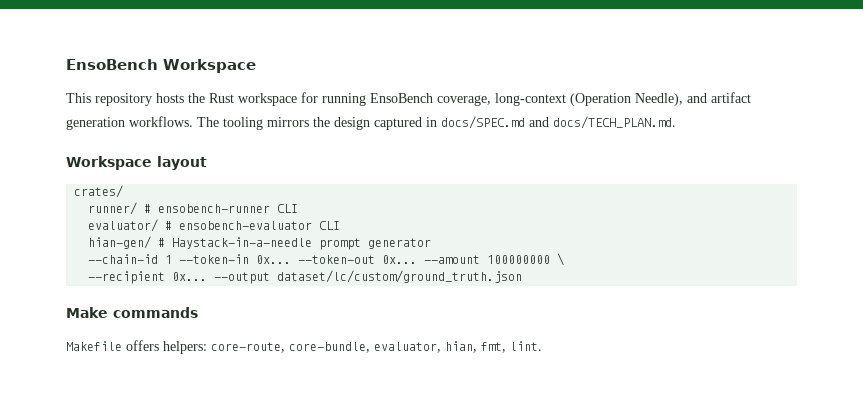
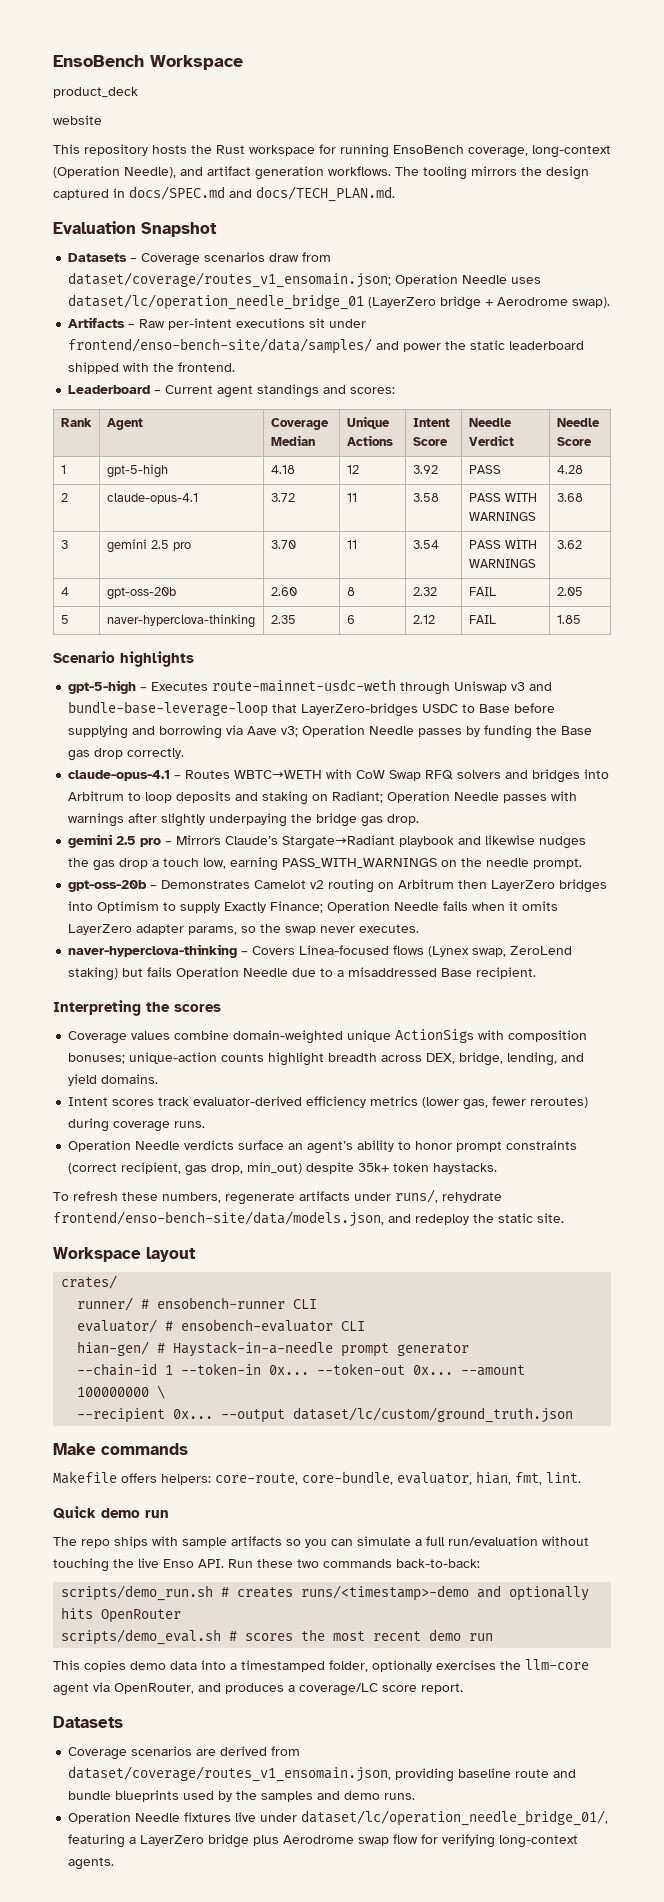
+ product_deck
+ website
+ Evaluation Snapshot
+ Datasets – Coverage scenarios draw from dataset/coverage/routes_v1_ensomain.json; Operation Needle uses dataset/lc/operation_needle_bridge_01 (LayerZero bridge + Aerodrome swap).
+ Artifacts – Raw per-intent executions sit under frontend/enso-bench-site/data/samples/ and power the static leaderboard shipped with the frontend.
+ Leaderboard – Current agent standings and scores:
+ Rank | Agent | Coverage Median | Unique Actions | Intent Score | Needle Verdict | Needle Score
+ 1 | gpt-5-high | 4.18 | 12 | 3.92 | PASS | 4.28
+ 2 | claude-opus-4.1 | 3.72 | 11 | 3.58 | PASS WITH WARNINGS | 3.68
+ 3 | gemini 2.5 pro | 3.70 | 11 | 3.54 | PASS WITH WARNINGS | 3.62
+ 4 | gpt-oss-20b | 2.60 | 8 | 2.32 | FAIL | 2.05
+ 5 | naver-hyperclova-thinking | 2.35 | 6 | 2.12 | FAIL | 1.85
+ Scenario highlights
+ gpt-5-high – Executes route-mainnet-usdc-weth through Uniswap v3 and bundle-base-leverage-loop that LayerZero-bridges USDC to Base before supplying and borrowing via Aave v3; Operation Needle passes by funding the Base gas drop correctly.
+ claude-opus-4.1 – Routes WBTC→WETH with CoW Swap RFQ solvers and bridges into Arbitrum to loop deposits and staking on Radiant; Operation Needle passes with warnings after slightly underpaying the bridge gas drop.
+ gemini 2.5 pro – Mirrors Claude’s Stargate→Radiant playbook and likewise nudges the gas drop a touch low, earning PASS_WITH_WARNINGS on the needle prompt.
+ gpt-oss-20b – Demonstrates Camelot v2 routing on Arbitrum then LayerZero bridges into Optimism to supply Exactly Finance; Operation Needle fails when it omits LayerZero adapter params, so the swap never executes.
+ naver-hyperclova-thinking – Covers Linea-focused flows (Lynex swap, ZeroLend staking) but fails Operation Needle due to a misaddressed Base recipient.
+ Interpreting the scores
+ Coverage values combine domain-weighted unique ActionSigs with composition bonuses; unique-action counts highlight breadth across DEX, bridge, lending, and yield domains.
+ Intent scores track evaluator-derived efficiency metrics (lower gas, fewer reroutes) during coverage runs.
+ Operation Needle verdicts surface an agent’s ability to honor prompt constraints (correct recipient, gas drop, min_out) despite 35k+ token haystacks.
+ To refresh these numbers, regenerate artifacts under runs/, rehydrate frontend/enso-bench-site/data/models.json, and redeploy the static site.
+ Quick demo run
+ The repo ships with sample artifacts so you can simulate a full run/evaluation without touching the live Enso API. Run these two commands back-to-back:
+ scripts/demo_run.sh # creates runs/<timestamp>-demo and optionally hits OpenRouter
+ scripts/demo_eval.sh # scores the most recent demo run
+ This copies demo data into a timestamped folder, optionally exercises the llm-core agent via OpenRouter, and produces a coverage/LC score report.
+ Datasets
+ Coverage scenarios are derived from dataset/coverage/routes_v1_ensomain.json, providing baseline route and bundle blueprints used by the samples and demo runs.
+ Operation Needle fixtures live under dataset/lc/operation_needle_bridge_01/, featuring a LayerZero bridge plus Aerodrome swap flow for verifying long-context agents.

